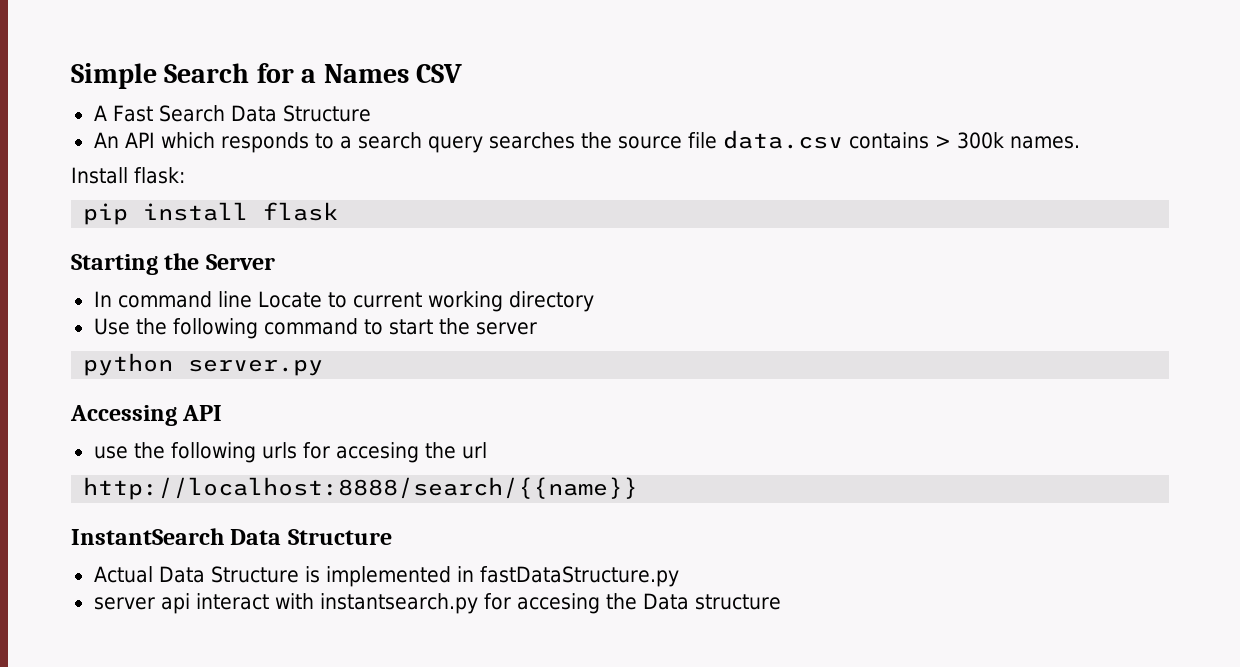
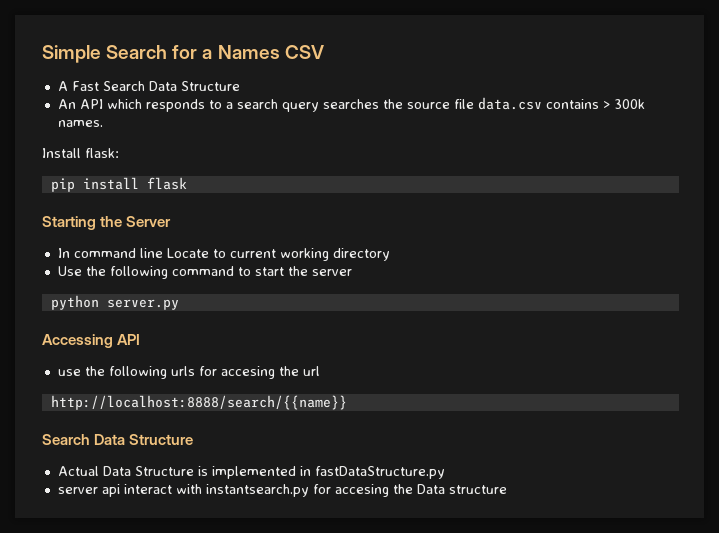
  http://localhost:8888/search/{{name}}
- InstantSearch Data Structure
+ Search Data Structure

